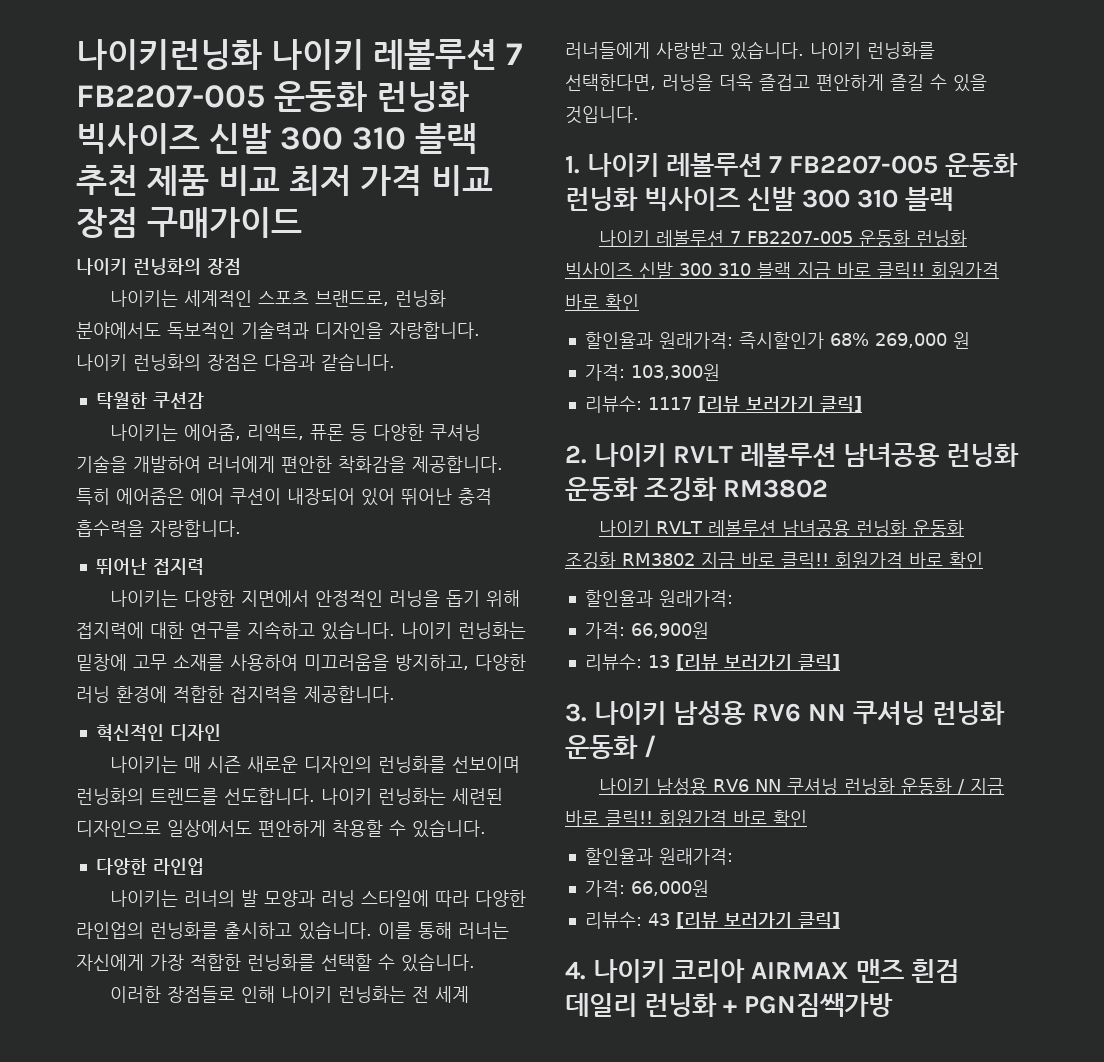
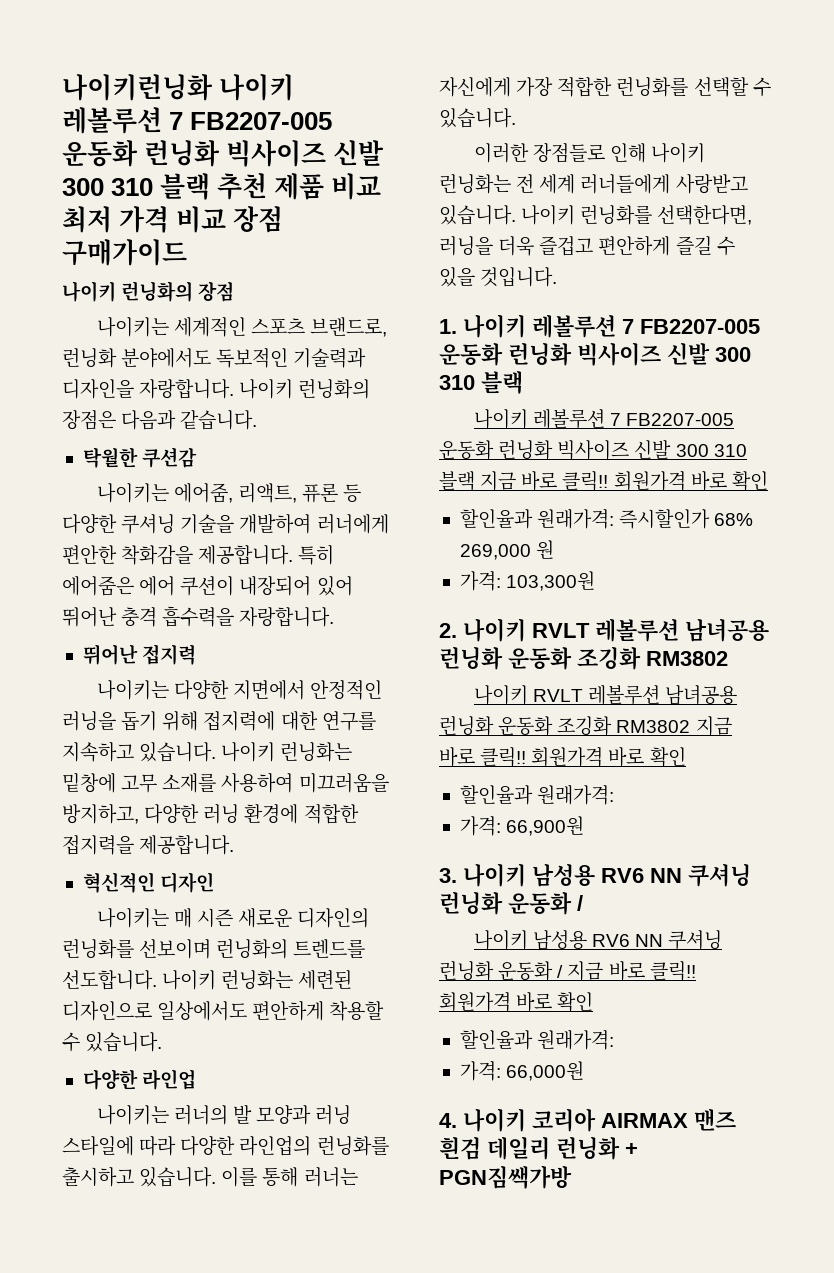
- 리뷰수: 1117 [리뷰 보러가기 클릭]
- 리뷰수: 13 [리뷰 보러가기 클릭]
- 리뷰수: 43 [리뷰 보러가기 클릭]

